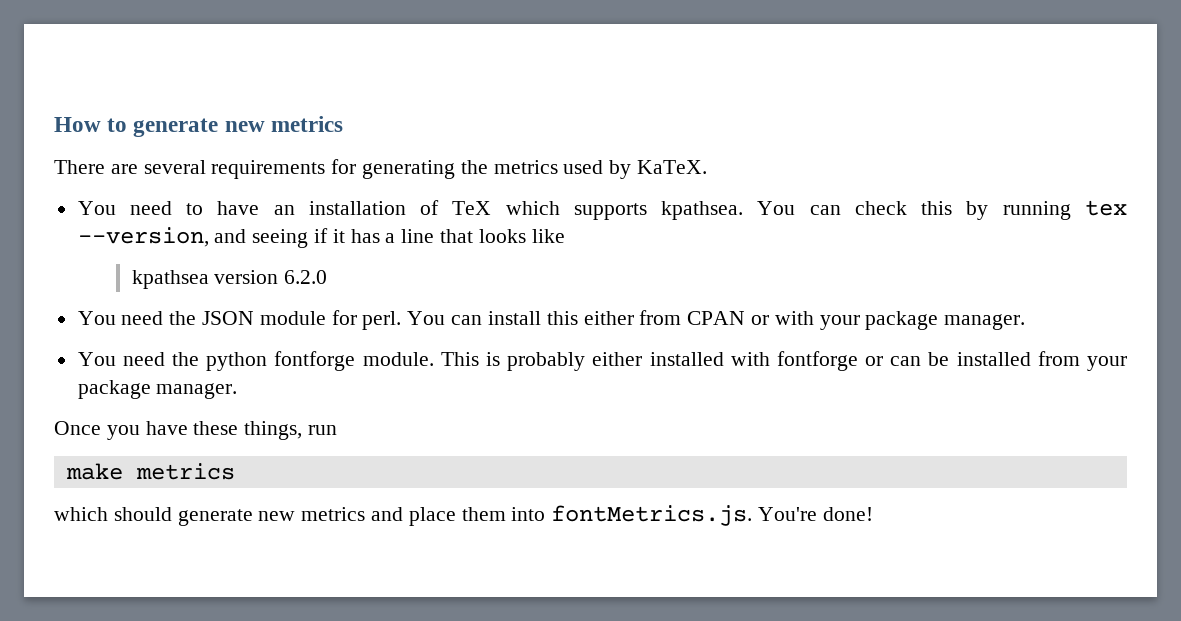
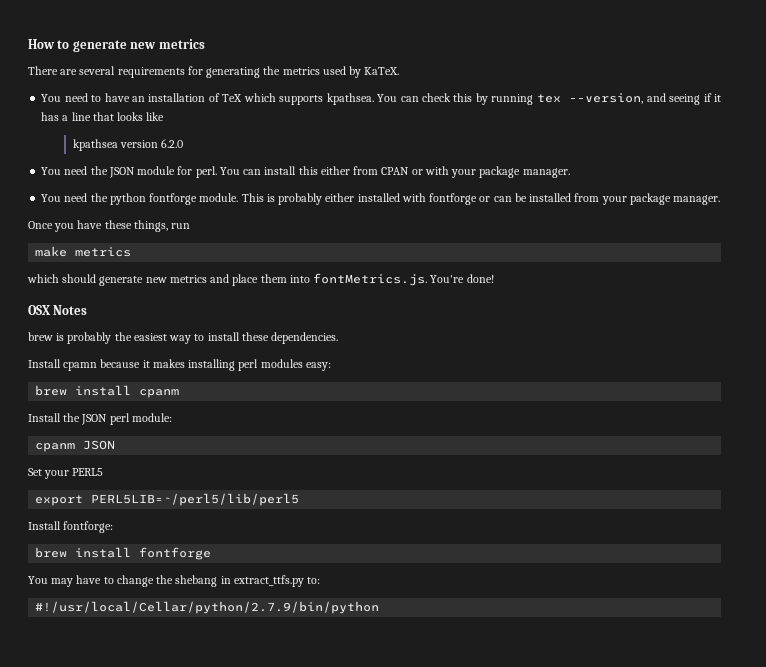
+ OSX Notes
+ brew is probably the easiest way to install these dependencies.
+ Install cpamn because it makes installing perl modules easy:
+ brew install cpanm
+ Install the JSON perl module:
+ cpanm JSON
+ Set your PERL5
+ export PERL5LIB=~/perl5/lib/perl5
+ Install fontforge:
+ brew install fontforge
+ You may have to change the shebang in extract_ttfs.py to:
+ #!/usr/local/Cellar/python/2.7.9/bin/python

